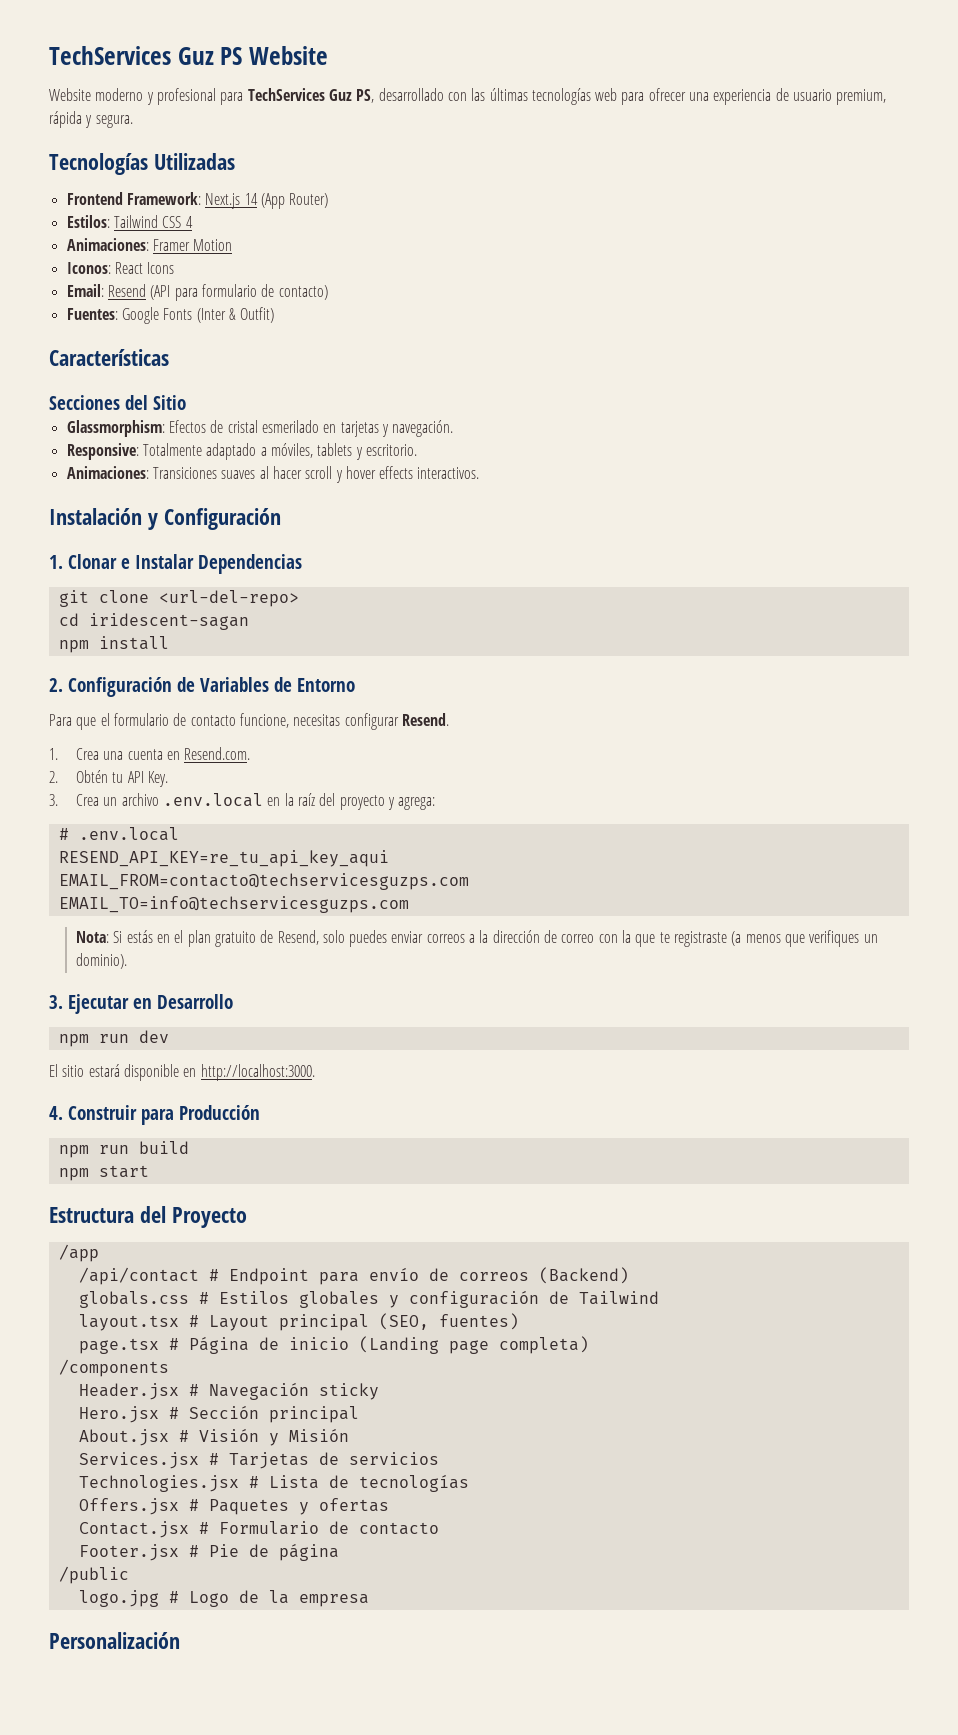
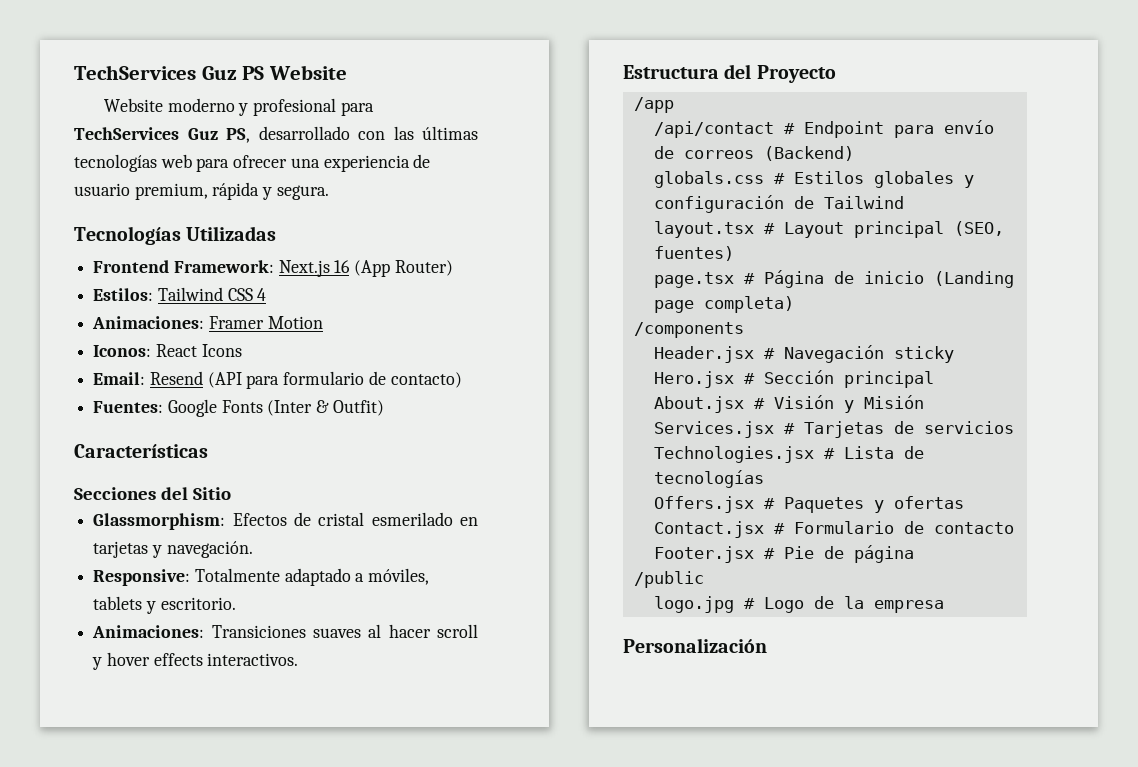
- Frontend Framework: Next.js 14 (App Router)
+ Frontend Framework: Next.js 16 (App Router)
- Instalación y Configuración
- 1. Clonar e Instalar Dependencias
- git clone <url-del-repo>
- cd iridescent-sagan
- npm install
- 2. Configuración de Variables de Entorno
- Para que el formulario de contacto funcione, necesitas configurar Resend.
- 1. Crea una cuenta en Resend.com.
- 2. Obtén tu API Key.
- 3. Crea un archivo .env.local en la raíz del proyecto y agrega:
- # .env.local
- RESEND_API_KEY=re_tu_api_key_aqui
- EMAIL_FROM=contacto@techservicesguzps.com
- EMAIL_TO=info@techservicesguzps.com
- Nota: Si estás en el plan gratuito de Resend, solo puedes enviar correos a la dirección de correo con la que te registraste (a menos que verifiques un dominio).
- 3. Ejecutar en Desarrollo
- npm run dev
- El sitio estará disponible en http://localhost:3000.
- 4. Construir para Producción
- npm run build
- npm start

